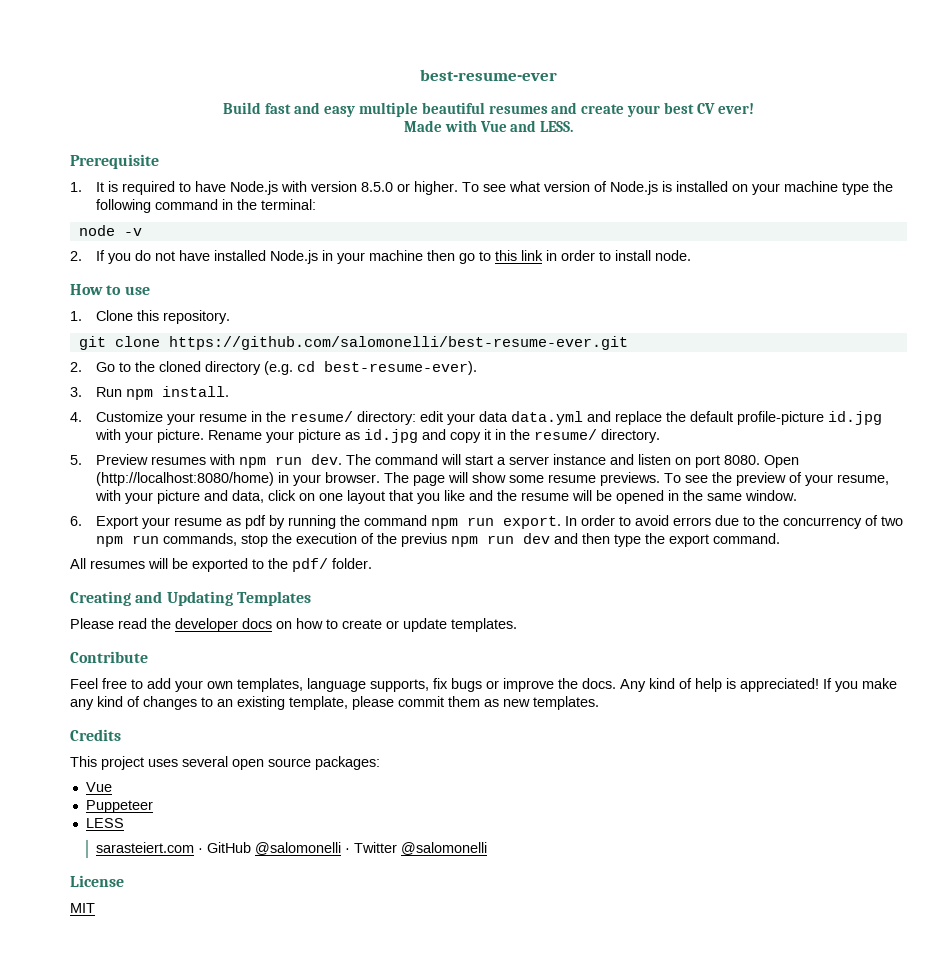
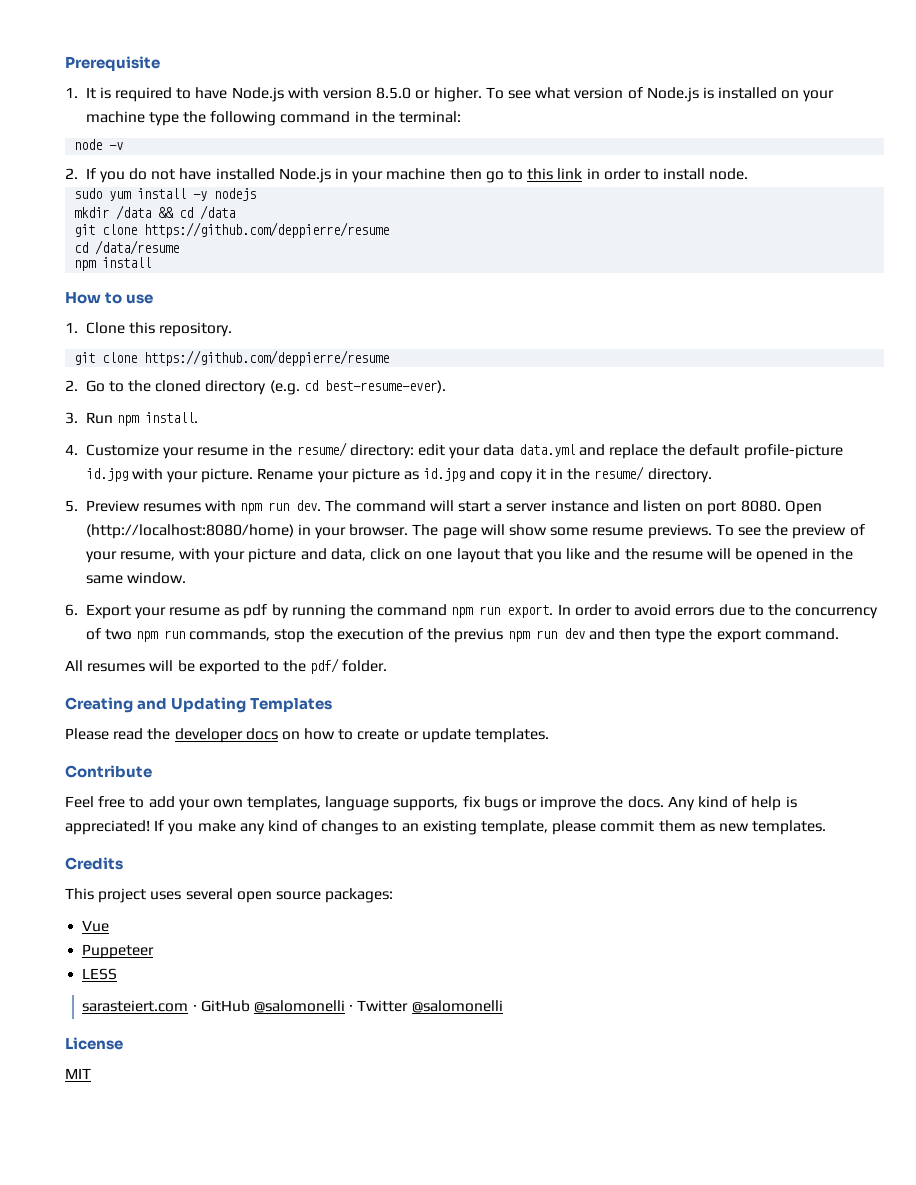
- best-resume-ever
- Build fast and easy multiple beautiful resumes and create your best CV ever!
- Made with Vue and LESS.
+ sudo yum install -y nodejs
+ mkdir /data && cd /data
+ git clone https://github.com/deppierre/resume
+ cd /data/resume
+ npm install
  1. Clone this repository.
- git clone https://github.com/salomonelli/best-resume-ever.git
+ git clone https://github.com/deppierre/resume

